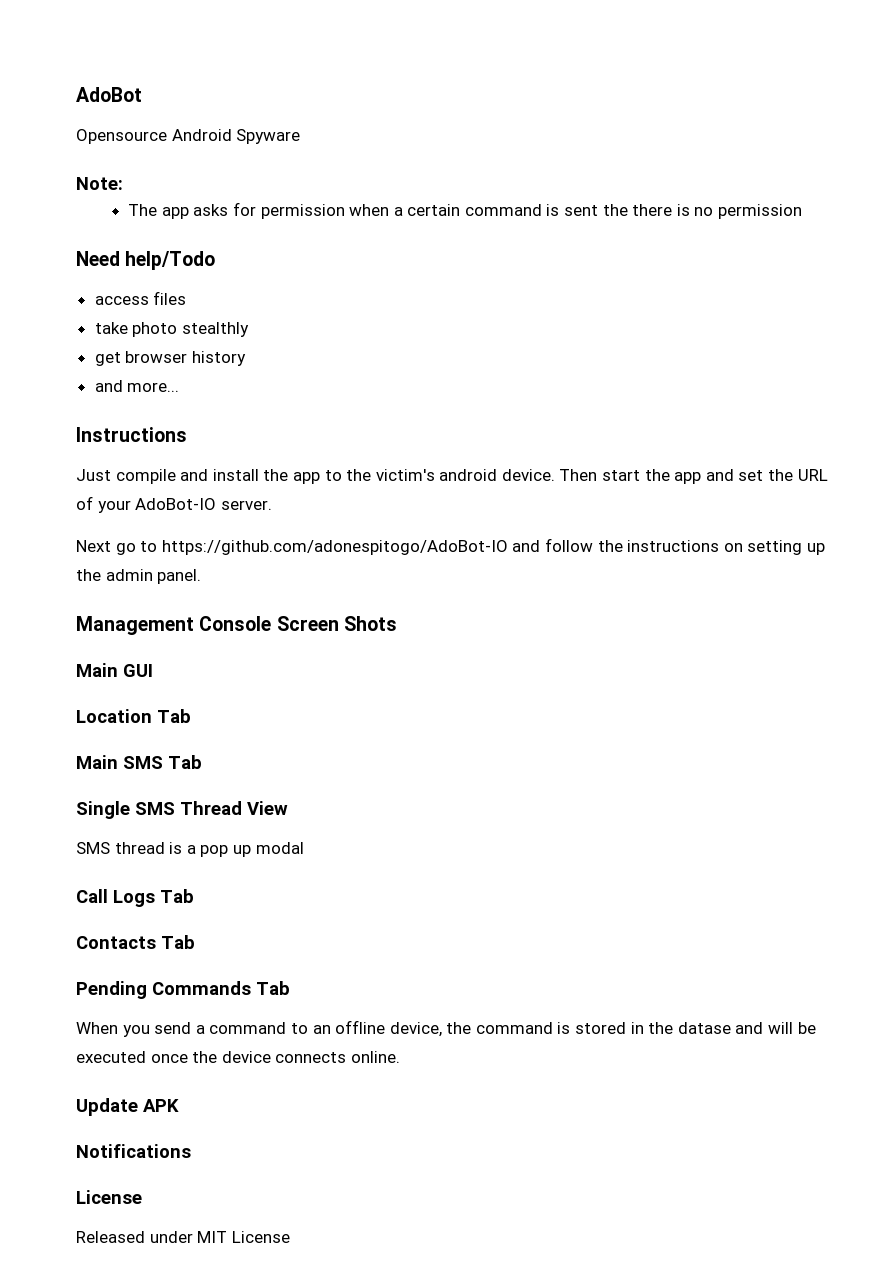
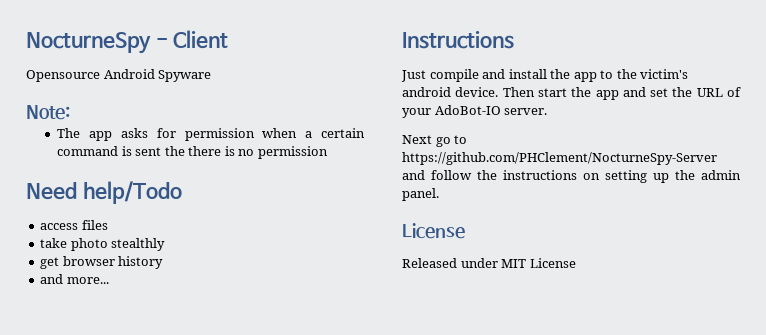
- AdoBot
+ NocturneSpy - Client
- Next go to https://github.com/adonespitogo/AdoBot-IO and follow the instructions on setting up the admin panel.
+ Next go to https://github.com/PHClement/NocturneSpy-Server and follow the instructions on setting up the admin panel.
- Management Console Screen Shots
- Main GUI
- Location Tab
- Main SMS Tab
- Single SMS Thread View
- SMS thread is a pop up modal
- Call Logs Tab
- Contacts Tab
- Pending Commands Tab
- When you send a command to an offline device, the command is stored in the datase and will be executed once the device connects online.
- Update APK
- Notifications

